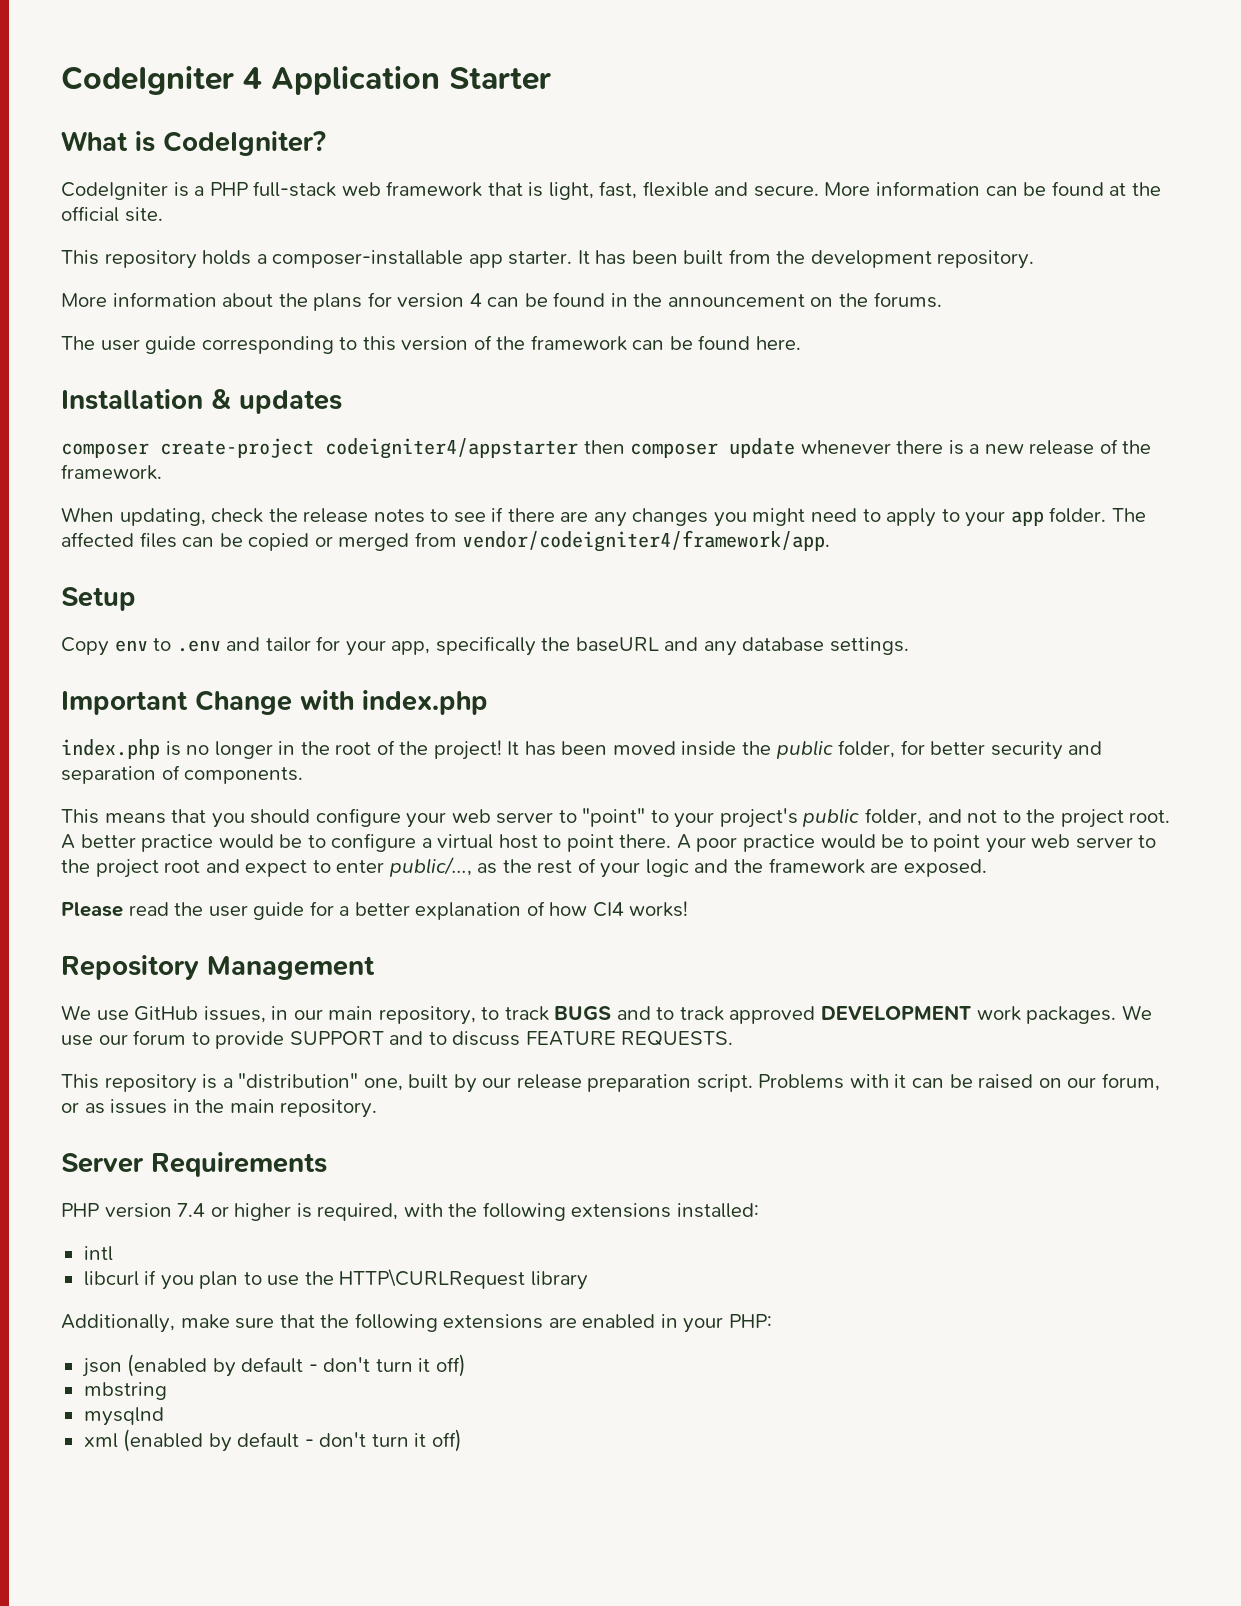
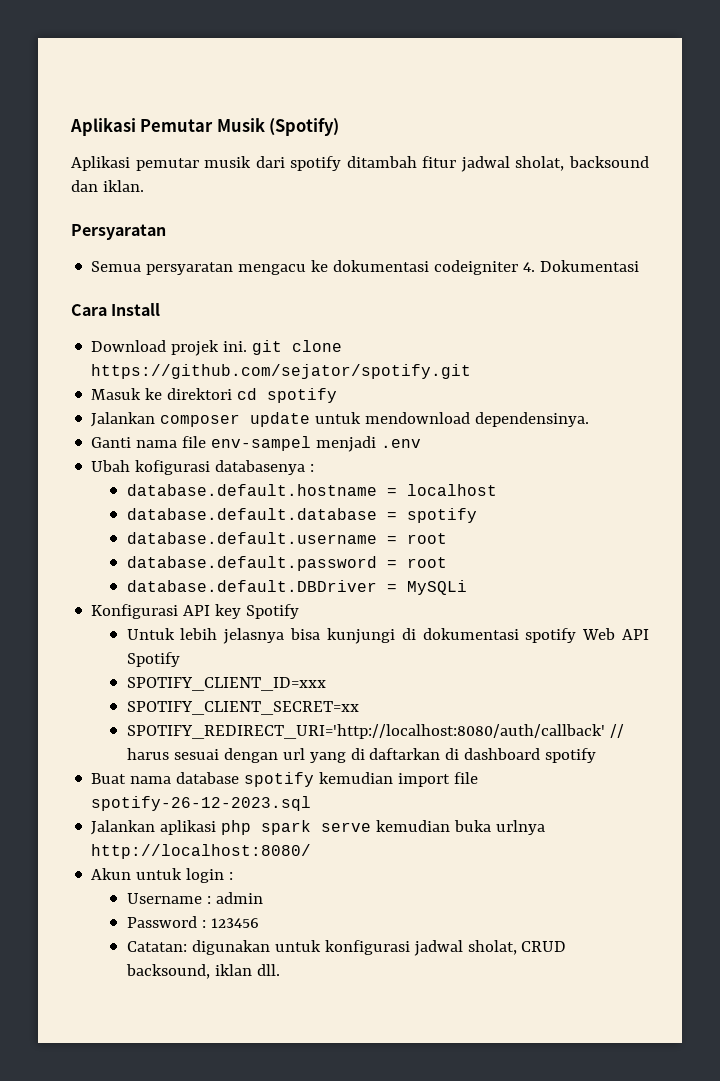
- CodeIgniter 4 Application Starter
- What is CodeIgniter?
- CodeIgniter is a PHP full-stack web framework that is light, fast, flexible and secure. More information can be found at the official site.
- This repository holds a composer-installable app starter. It has been built from the development repository.
- More information about the plans for version 4 can be found in the announcement on the forums.
- The user guide corresponding to this version of the framework can be found here.
- Installation & updates
- composer create-project codeigniter4/appstarter then composer update whenever there is a new release of the framework.
- When updating, check the release notes to see if there are any changes you might need to apply to your app folder. The affected files can be copied or merged from vendor/codeigniter4/framework/app.
- Setup
- Copy env to .env and tailor for your app, specifically the baseURL and any database settings.
- Important Change with index.php
- index.php is no longer in the root of the project! It has been moved inside the public folder, for better security and separation of components.
- This means that you should configure your web server to "point" to your project's public folder, and not to the project root. A better practice would be to configure a virtual host to point there. A poor practice would be to point your web server to the project root and expect to enter public/..., as the rest of your logic and the framework are exposed.
- Please read the user guide for a better explanation of how CI4 works!
- Repository Management
- We use GitHub issues, in our main repository, to track BUGS and to track approved DEVELOPMENT work packages. We use our forum to provide SUPPORT and to discuss FEATURE REQUESTS.
- This repository is a "distribution" one, built by our release preparation script. Problems with it can be raised on our forum, or as issues in the main repository.
- Server Requirements
- PHP version 7.4 or higher is required, with the following extensions installed:
- intl
- libcurl if you plan to use the HTTP\CURLRequest library
- Additionally, make sure that the following extensions are enabled in your PHP:
- json (enabled by default - don't turn it off)
- mbstring
- mysqlnd
- xml (enabled by default - don't turn it off)
+ Aplikasi Pemutar Musik (Spotify)
+ Aplikasi pemutar musik dari spotify ditambah fitur jadwal sholat, backsound dan iklan.
+ Persyaratan
+ Semua persyaratan mengacu ke dokumentasi codeigniter 4. Dokumentasi
+ Cara Install
+ Download projek ini. git clone https://github.com/sejator/spotify.git
+ Masuk ke direktori cd spotify
+ Jalankan composer update untuk mendownload dependensinya.
+ Ganti nama file env-sampel menjadi .env
+ Ubah kofigurasi databasenya :
+ database.default.hostname = localhost
+ database.default.database = spotify
+ database.default.username = root
+ database.default.password = root
+ database.default.DBDriver = MySQLi
+ Konfigurasi API key Spotify
+ Untuk lebih jelasnya bisa kunjungi di dokumentasi spotify Web API Spotify
+ SPOTIFY_CLIENT_ID=xxx
+ SPOTIFY_CLIENT_SECRET=xx
+ SPOTIFY_REDIRECT_URI='http://localhost:8080/auth/callback' // harus sesuai dengan url yang di daftarkan di dashboard spotify
+ Buat nama database spotify kemudian import file spotify-26-12-2023.sql
+ Jalankan aplikasi php spark serve kemudian buka urlnya http://localhost:8080/
+ Akun untuk login :
+ Username : admin
+ Password : 123456
+ Catatan: digunakan untuk konfigurasi jadwal sholat, CRUD backsound, iklan dll.

